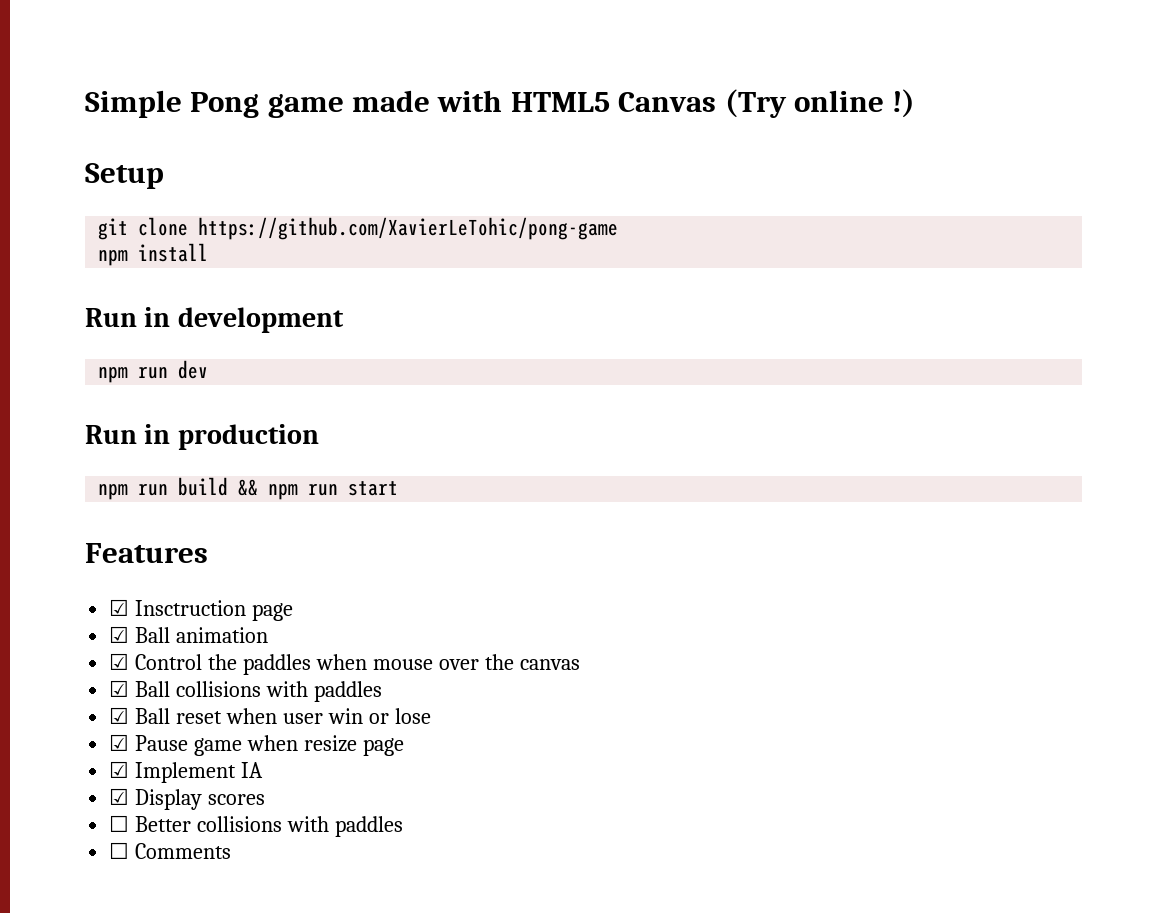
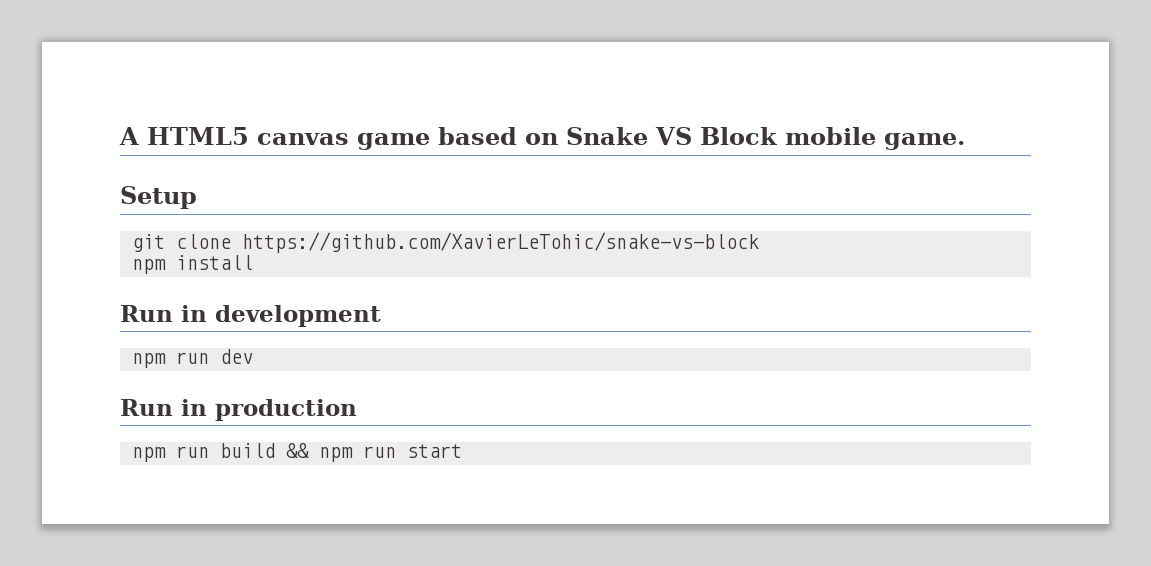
- Simple Pong game made with HTML5 Canvas (Try online !)
+ A HTML5 canvas game based on Snake VS Block mobile game.
- git clone https://github.com/XavierLeTohic/pong-game
+ git clone https://github.com/XavierLeTohic/snake-vs-block
- Features
- ☑ Insctruction page
- ☑ Ball animation
- ☑ Control the paddles when mouse over the canvas
- ☑ Ball collisions with paddles
- ☑ Ball reset when user win or lose
- ☑ Pause game when resize page
- ☑ Implement IA
- ☑ Display scores
- ☐ Better collisions with paddles
- ☐ Comments

